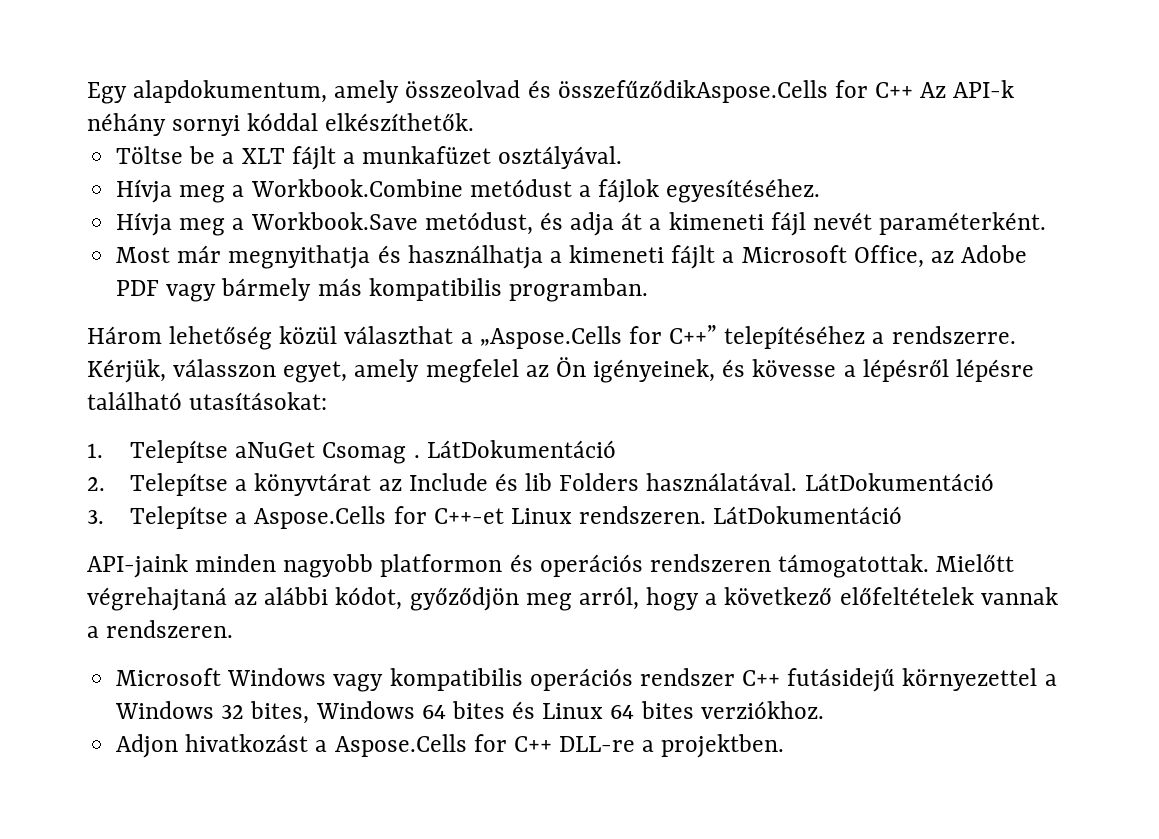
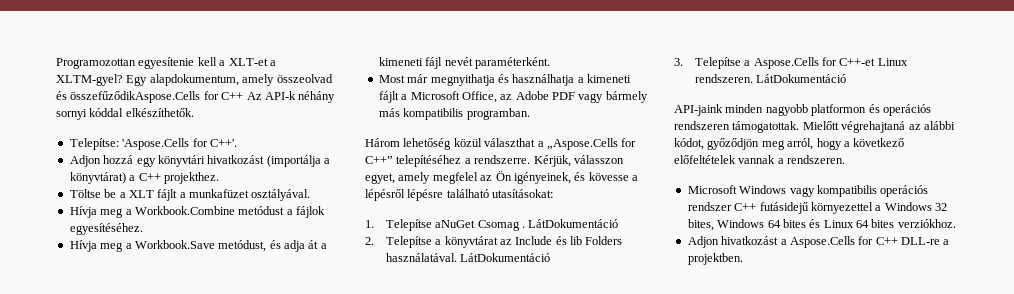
+ Programozottan egyesítenie kell a XLT-et a XLTM-gyel?
+ Telepítse: 'Aspose.Cells for C++'.
+ Adjon hozzá egy könyvtári hivatkozást (importálja a könyvtárat) a C++ projekthez.

